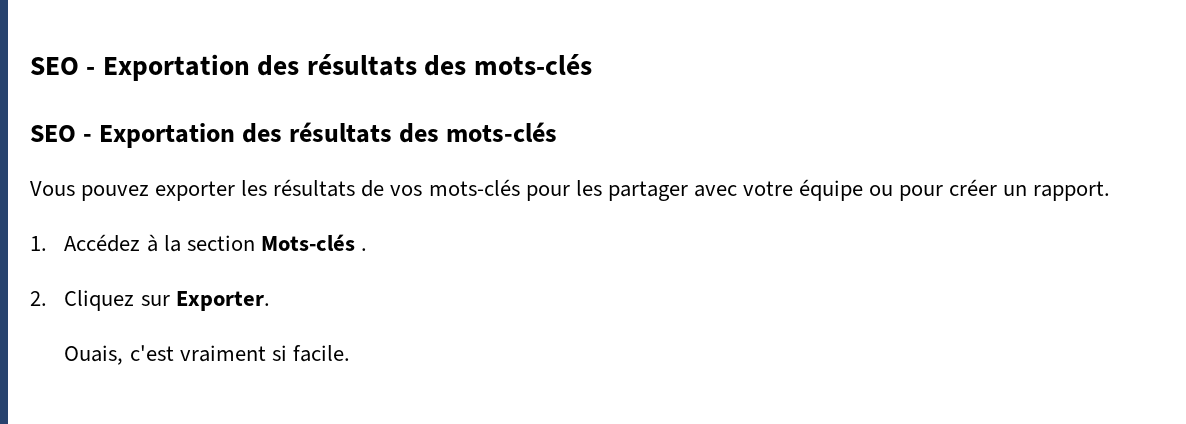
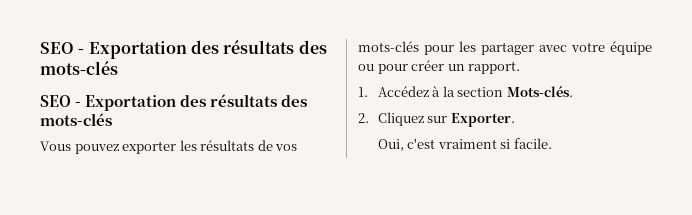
- 1. Accédez à la section Mots-clés .
+ 1. Accédez à la section Mots-clés.
- Ouais, c'est vraiment si facile.
+ Oui, c'est vraiment si facile.

